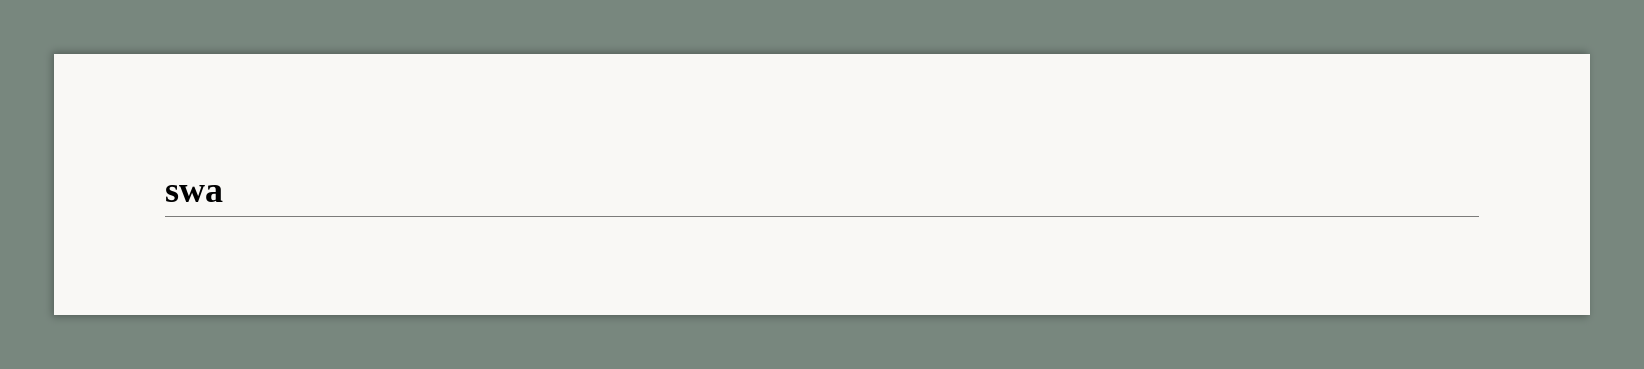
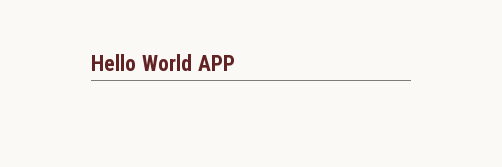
- swa
+ Hello World APP

